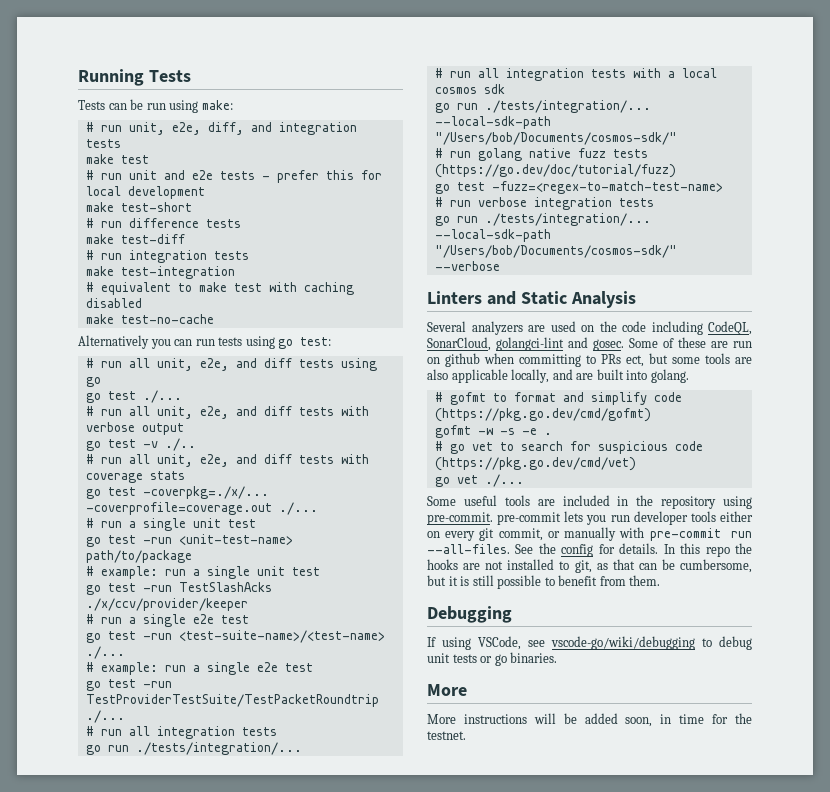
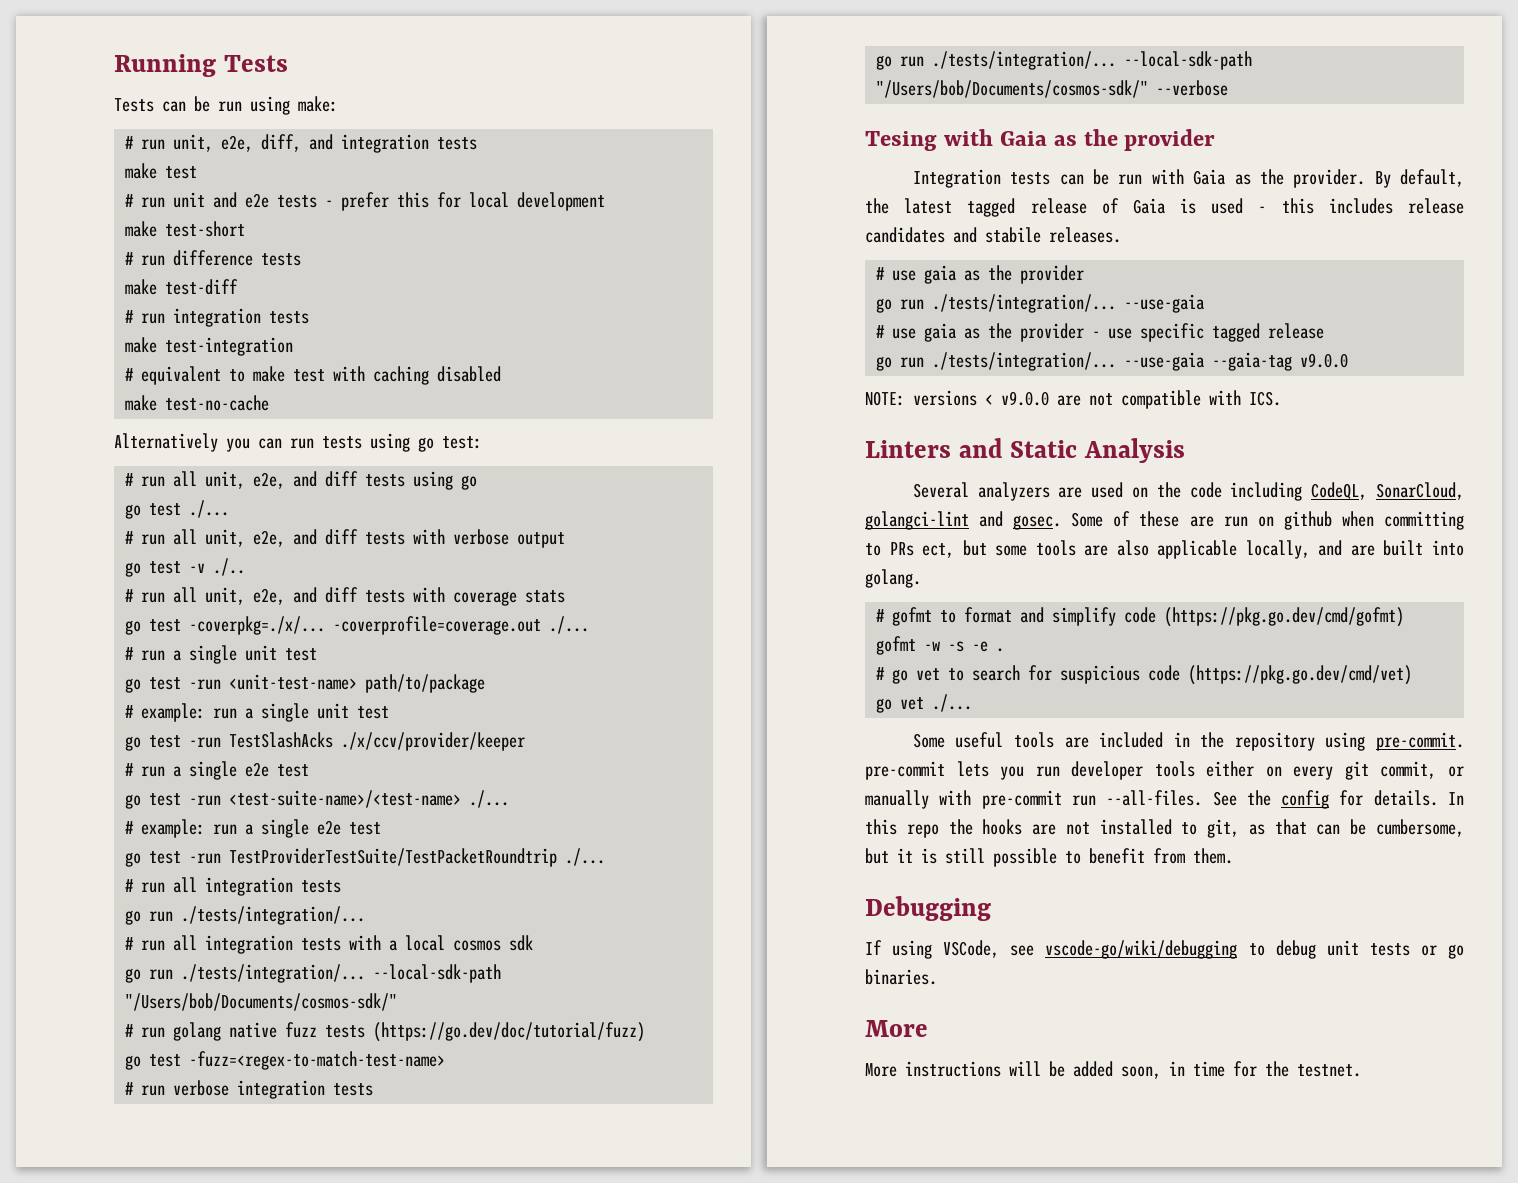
+ Tesing with Gaia as the provider
+ Integration tests can be run with Gaia as the provider. By default, the latest tagged release of Gaia is used - this includes release candidates and stabile releases.
+ # use gaia as the provider
+ go run ./tests/integration/... --use-gaia
+ # use gaia as the provider - use specific tagged release
+ go run ./tests/integration/... --use-gaia --gaia-tag v9.0.0
+ NOTE: versions < v9.0.0 are not compatible with ICS.

